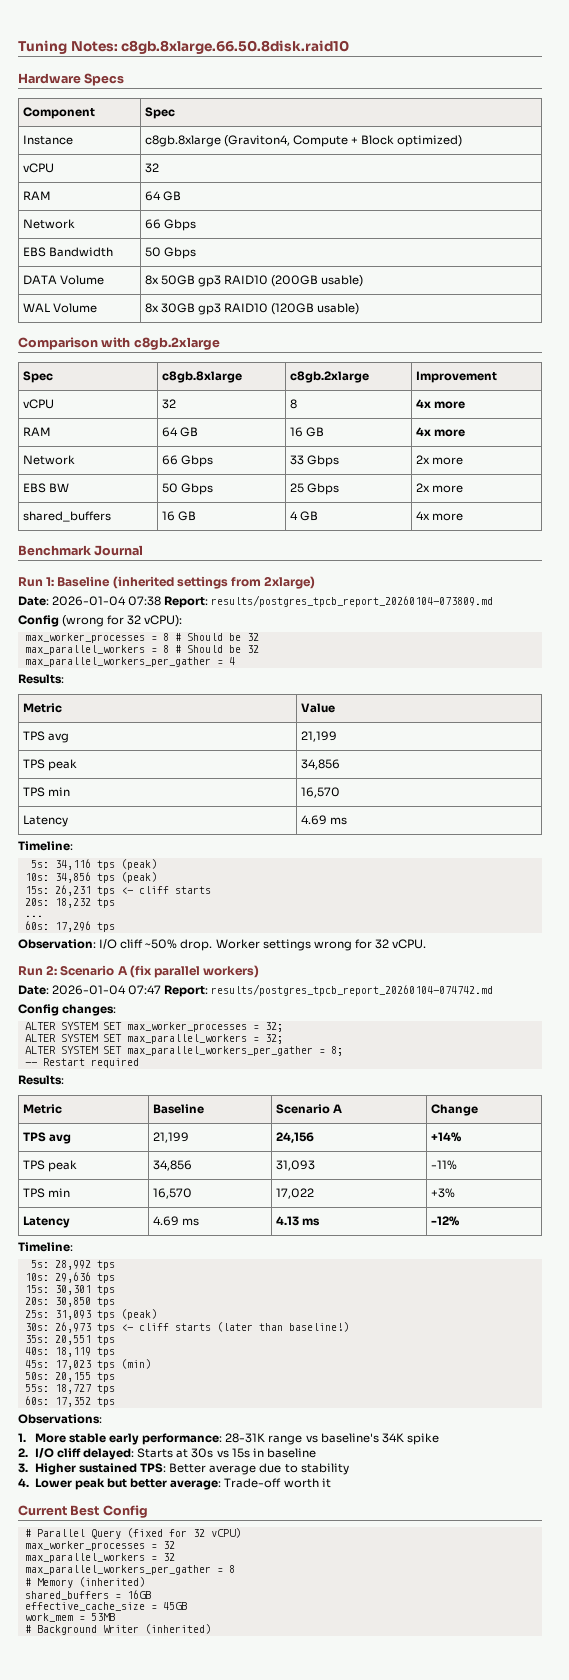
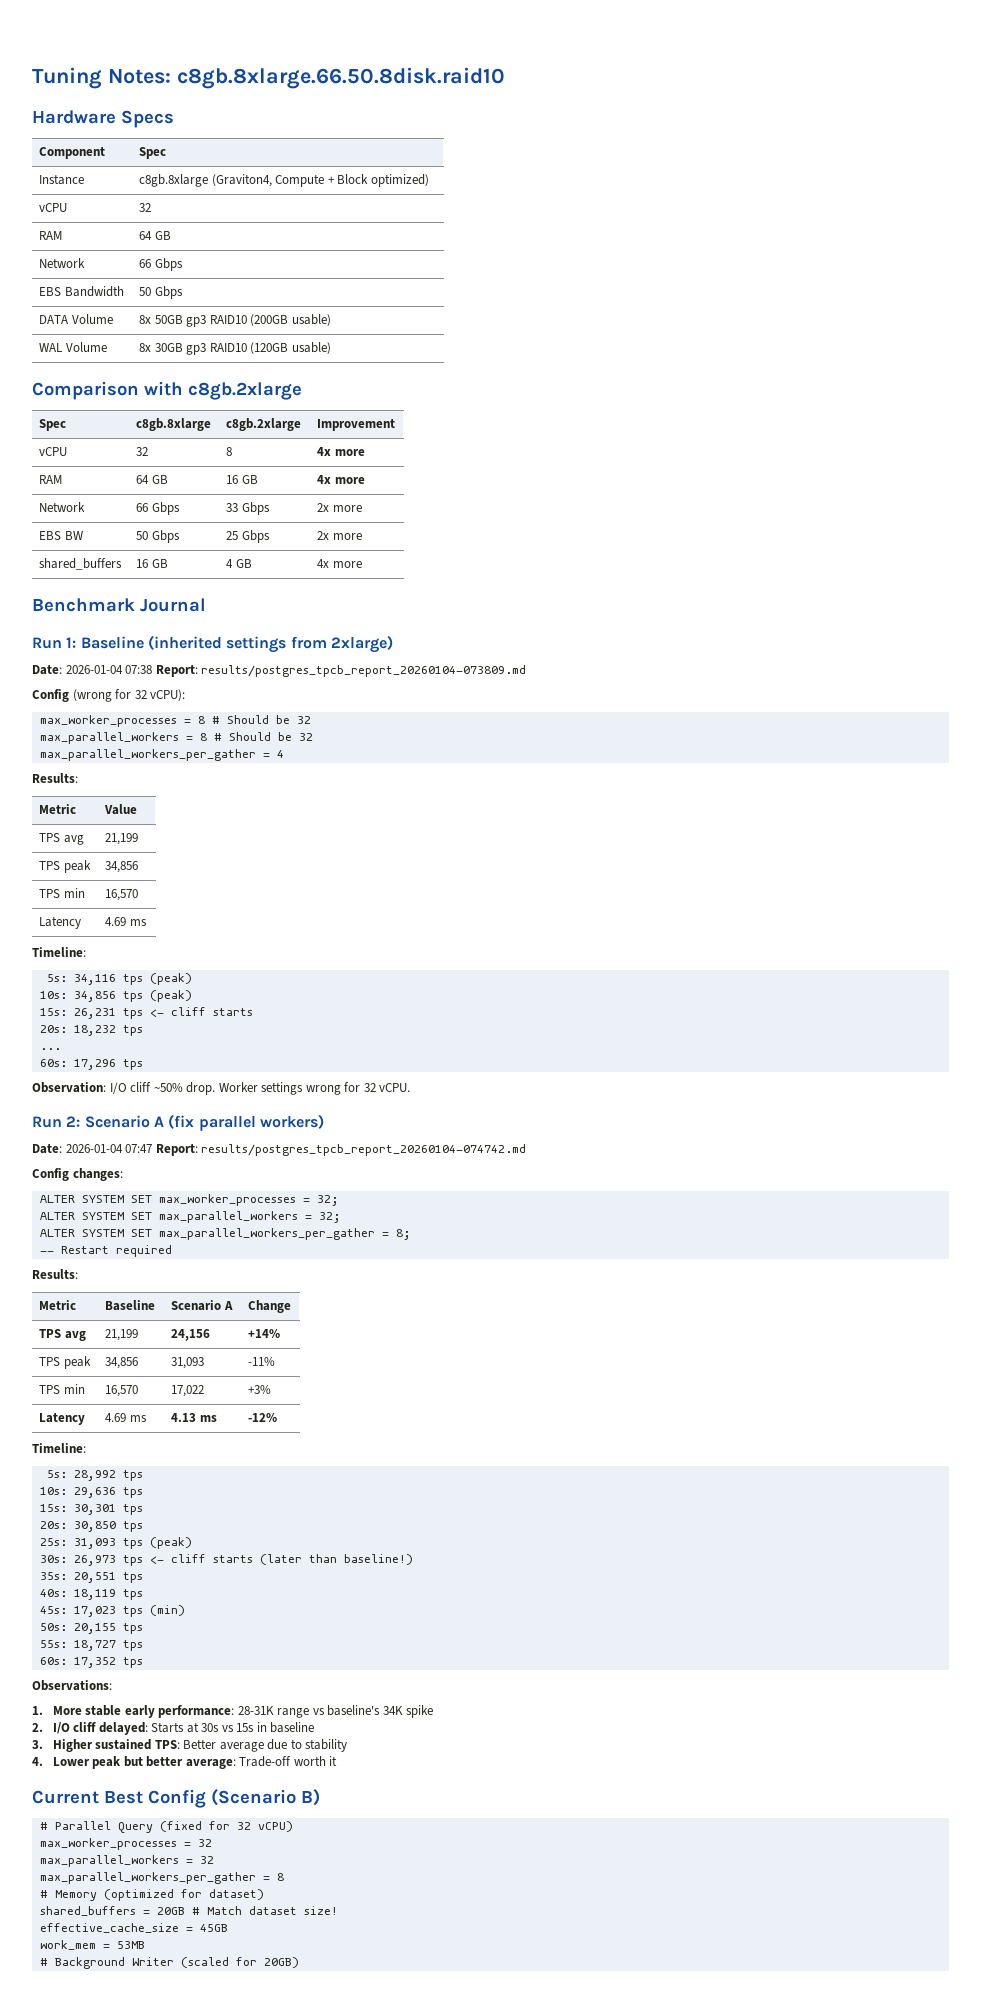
- Current Best Config
+ Current Best Config (Scenario B)
- # Memory (inherited)
+ # Memory (optimized for dataset)
- shared_buffers = 16GB
+ shared_buffers = 20GB # Match dataset size!
- # Background Writer (inherited)
+ # Background Writer (scaled for 20GB)

